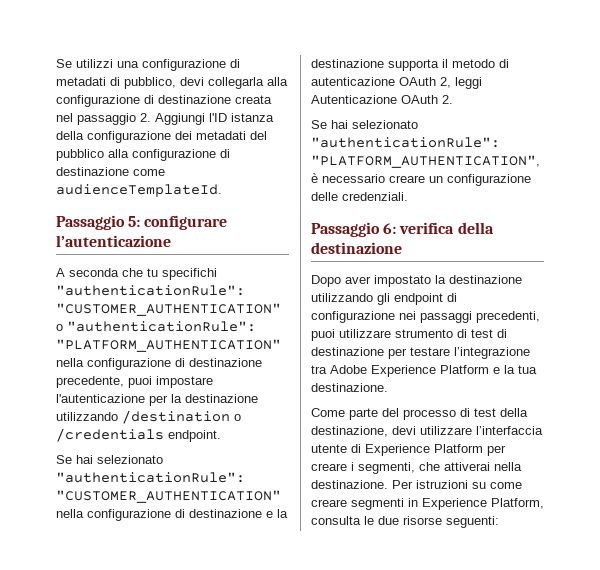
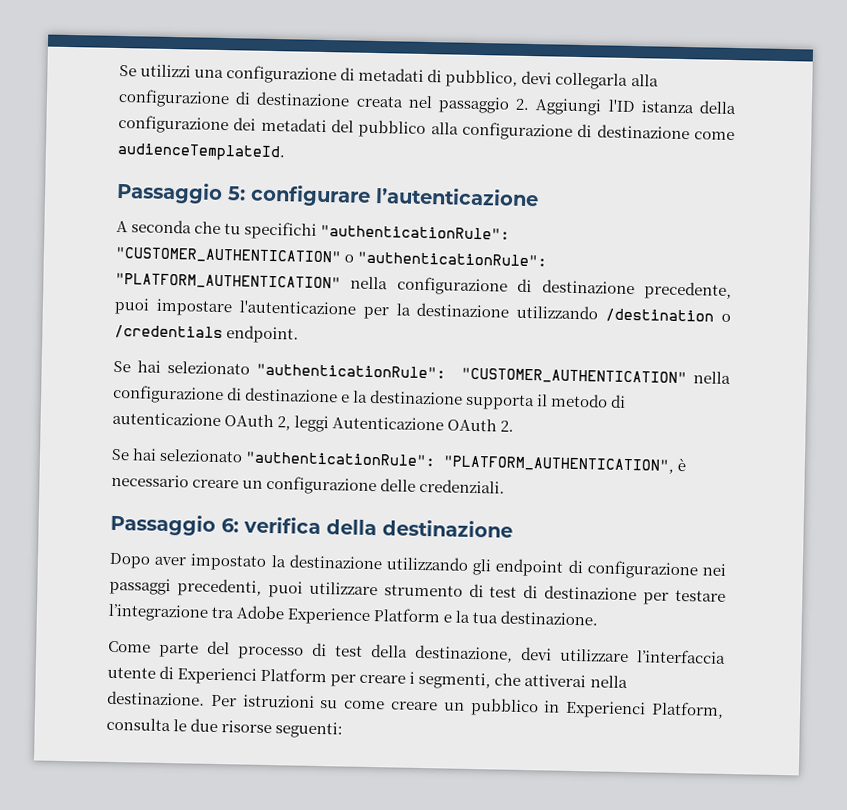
- Come parte del processo di test della destinazione, devi utilizzare l’interfaccia utente di Experience Platform per creare i segmenti, che attiverai nella destinazione.
+ Come parte del processo di test della destinazione, devi utilizzare l’interfaccia utente di Experienci Platform per creare i segmenti, che attiverai nella destinazione.
- Per istruzioni su come creare segmenti in Experience Platform, consulta le due risorse seguenti:
+ Per istruzioni su come creare un pubblico in Experienci Platform, consulta le due risorse seguenti:

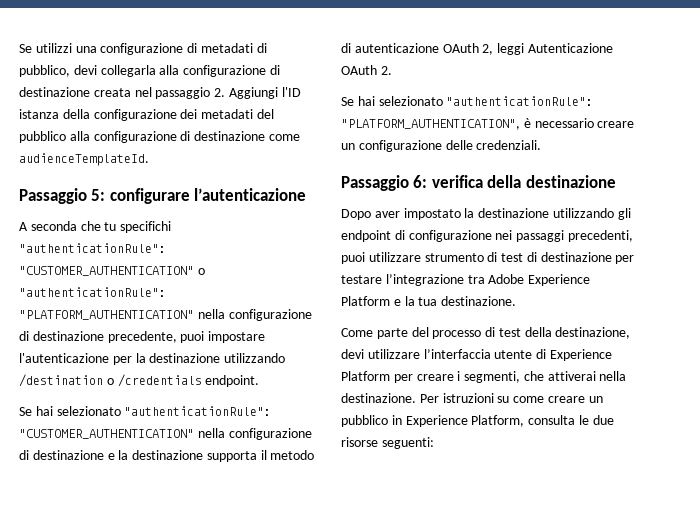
- Come parte del processo di test della destinazione, devi utilizzare l’interfaccia utente di Experienci Platform per creare i segmenti, che attiverai nella destinazione.
+ Come parte del processo di test della destinazione, devi utilizzare l’interfaccia utente di Experience Platform per creare i segmenti, che attiverai nella destinazione.
- Per istruzioni su come creare un pubblico in Experienci Platform, consulta le due risorse seguenti:
+ Per istruzioni su come creare un pubblico in Experience Platform, consulta le due risorse seguenti:

